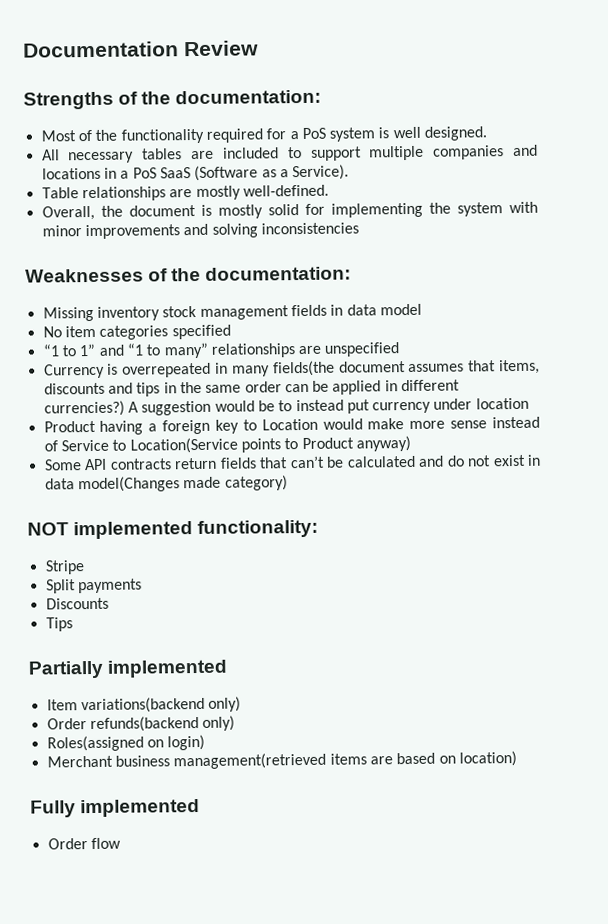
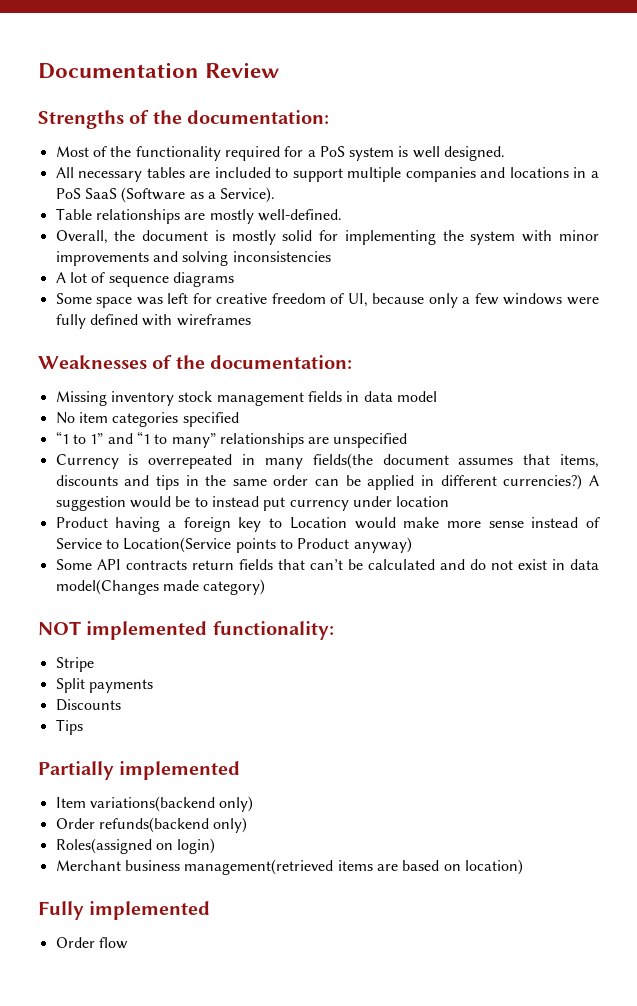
+ A lot of sequence diagrams
+ Some space was left for creative freedom of UI, because only a few windows were fully defined with wireframes

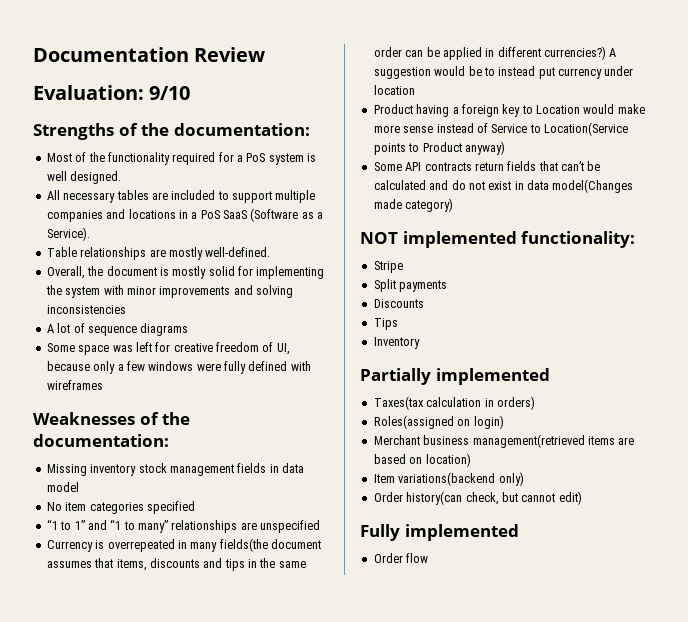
+ Evaluation: 9/10
+ Inventory
- Item variations(backend only)
- Order refunds(backend only)
+ Taxes(tax calculation in orders)
+ Item variations(backend only)
+ Order history(can check, but cannot edit)

